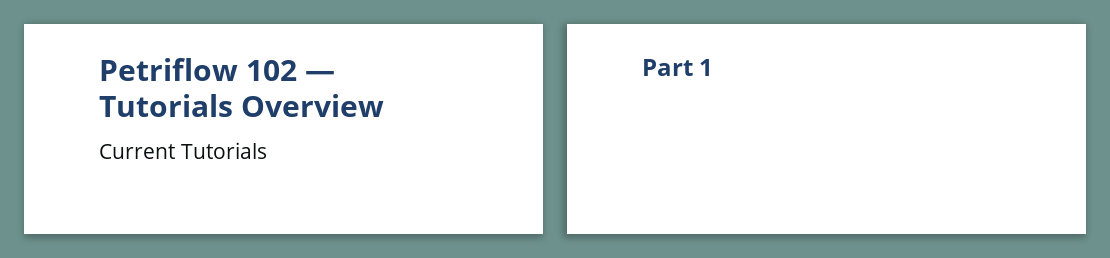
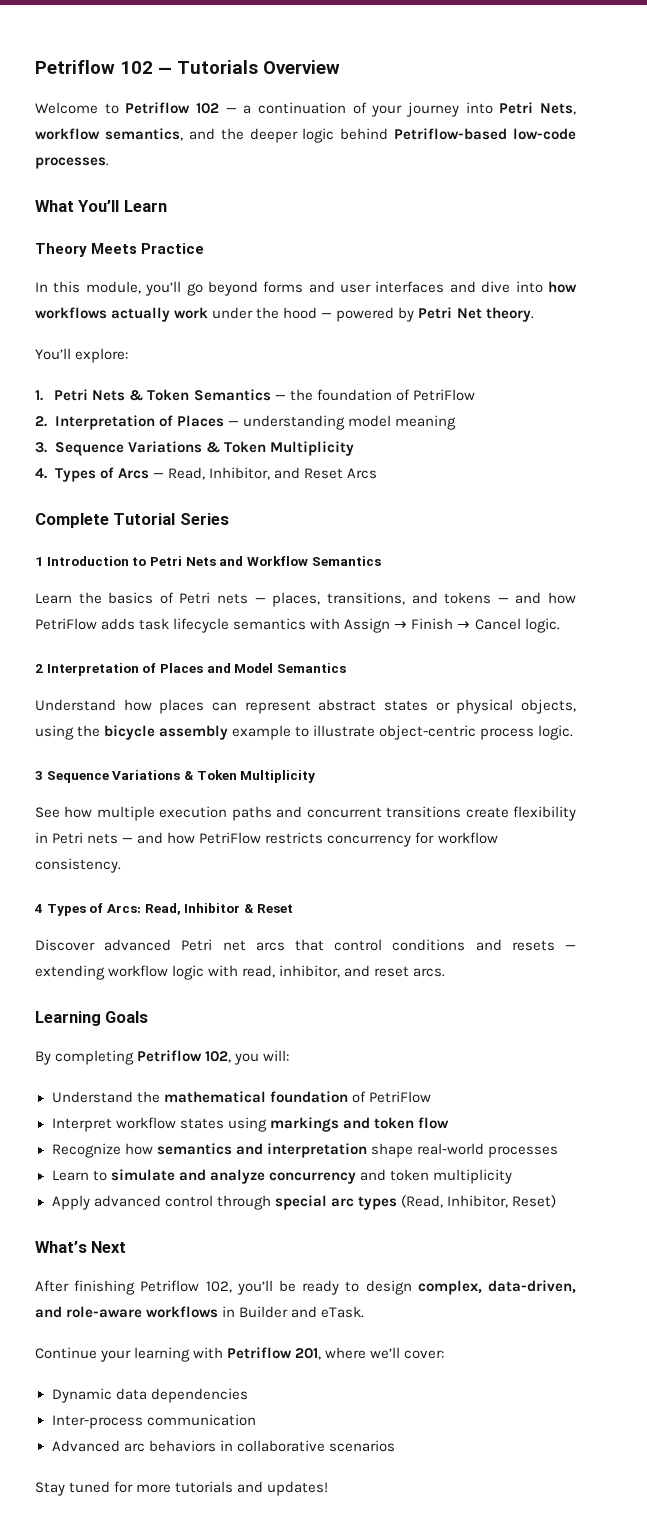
- Current Tutorials
- Part 1
+ Welcome to Petriflow 102 — a continuation of your journey into Petri Nets, workflow semantics, and the deeper logic behind Petriflow-based low-code processes.
+ What You’ll Learn
+ Theory Meets Practice
+ In this module, you’ll go beyond forms and user interfaces and dive into how workflows actually work under the hood — powered by Petri Net theory.
+ You’ll explore:
+ 1. Petri Nets & Token Semantics — the foundation of PetriFlow
+ 2. Interpretation of Places — understanding model meaning
+ 3. Sequence Variations & Token Multiplicity
+ 4. Types of Arcs — Read, Inhibitor, and Reset Arcs
+ Complete Tutorial Series
+ 1 Introduction to Petri Nets and Workflow Semantics
+ Learn the basics of Petri nets — places, transitions, and tokens — and how PetriFlow adds task lifecycle semantics with Assign → Finish → Cancel logic.
+ 2 Interpretation of Places and Model Semantics
+ Understand how places can represent abstract states or physical objects, using the bicycle assembly example to illustrate object-centric process logic.
+ 3 Sequence Variations & Token Multiplicity
+ See how multiple execution paths and concurrent transitions create flexibility in Petri nets — and how PetriFlow restricts concurrency for workflow consistency.
+ 4 Types of Arcs: Read, Inhibitor & Reset
+ Discover advanced Petri net arcs that control conditions and resets — extending workflow logic with read, inhibitor, and reset arcs.
+ Learning Goals
+ By completing Petriflow 102, you will:
+ Understand the mathematical foundation of PetriFlow
+ Interpret workflow states using markings and token flow
+ Recognize how semantics and interpretation shape real-world processes
+ Learn to simulate and analyze concurrency and token multiplicity
+ Apply advanced control through special arc types (Read, Inhibitor, Reset)
+ What’s Next
+ After finishing Petriflow 102, you’ll be ready to design complex, data-driven, and role-aware workflows in Builder and eTask.
+ Continue your learning with Petriflow 201, where we’ll cover:
+ Dynamic data dependencies
+ Inter-process communication
+ Advanced arc behaviors in collaborative scenarios
+ Stay tuned for more tutorials and updates!

